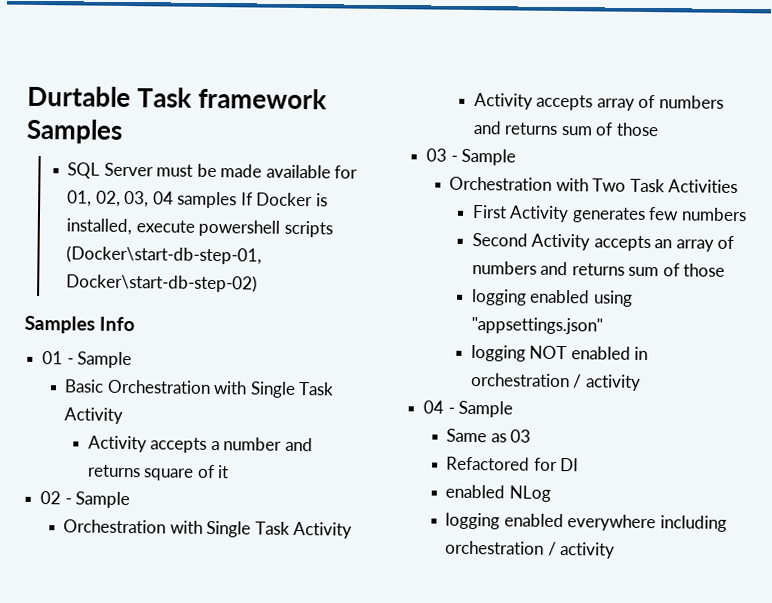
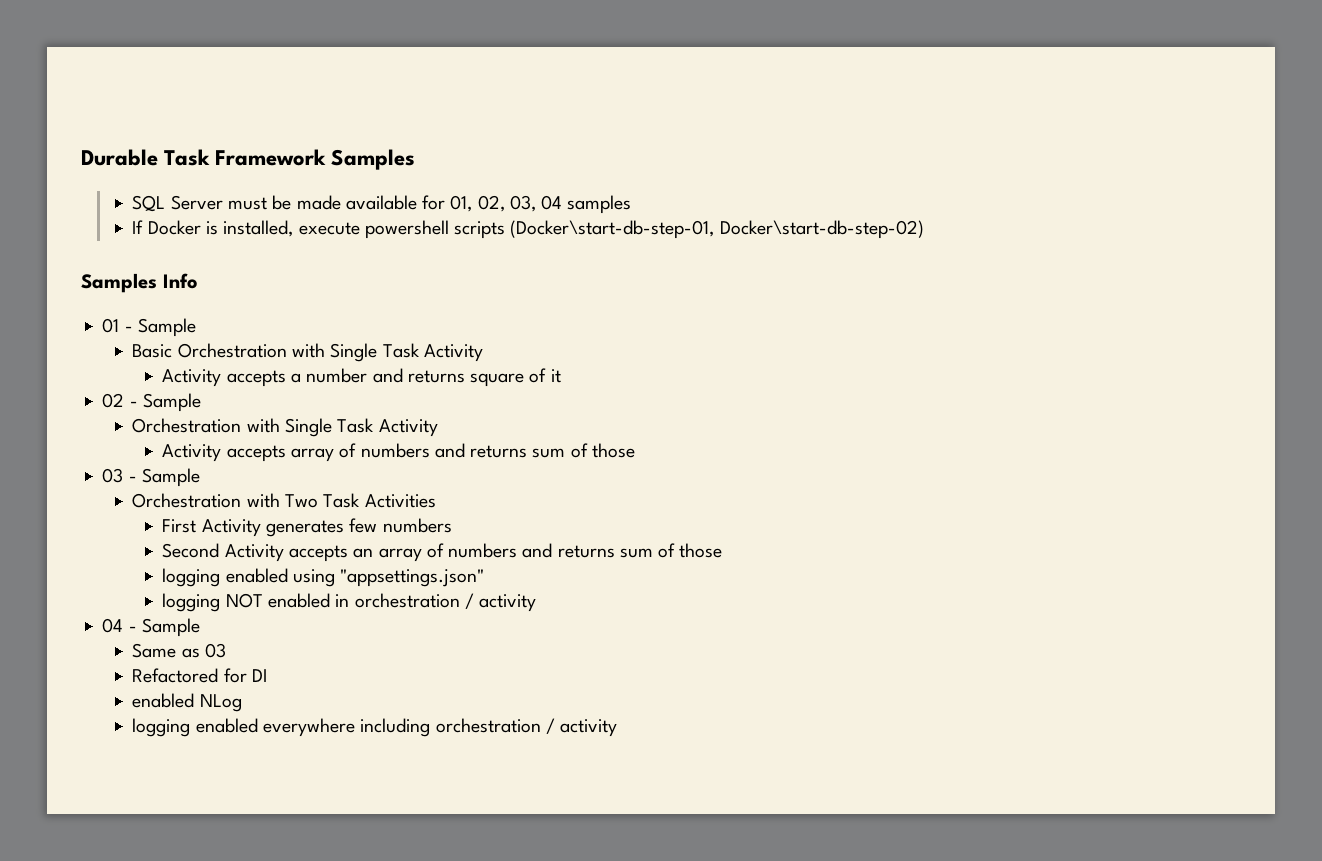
- Durtable Task framework Samples
+ Durable Task Framework Samples
- SQL Server must be made available for 01, 02, 03, 04 samples If Docker is installed, execute powershell scripts (Docker\start-db-step-01, Docker\start-db-step-02)
+ SQL Server must be made available for 01, 02, 03, 04 samples
+ If Docker is installed, execute powershell scripts (Docker\start-db-step-01, Docker\start-db-step-02)

